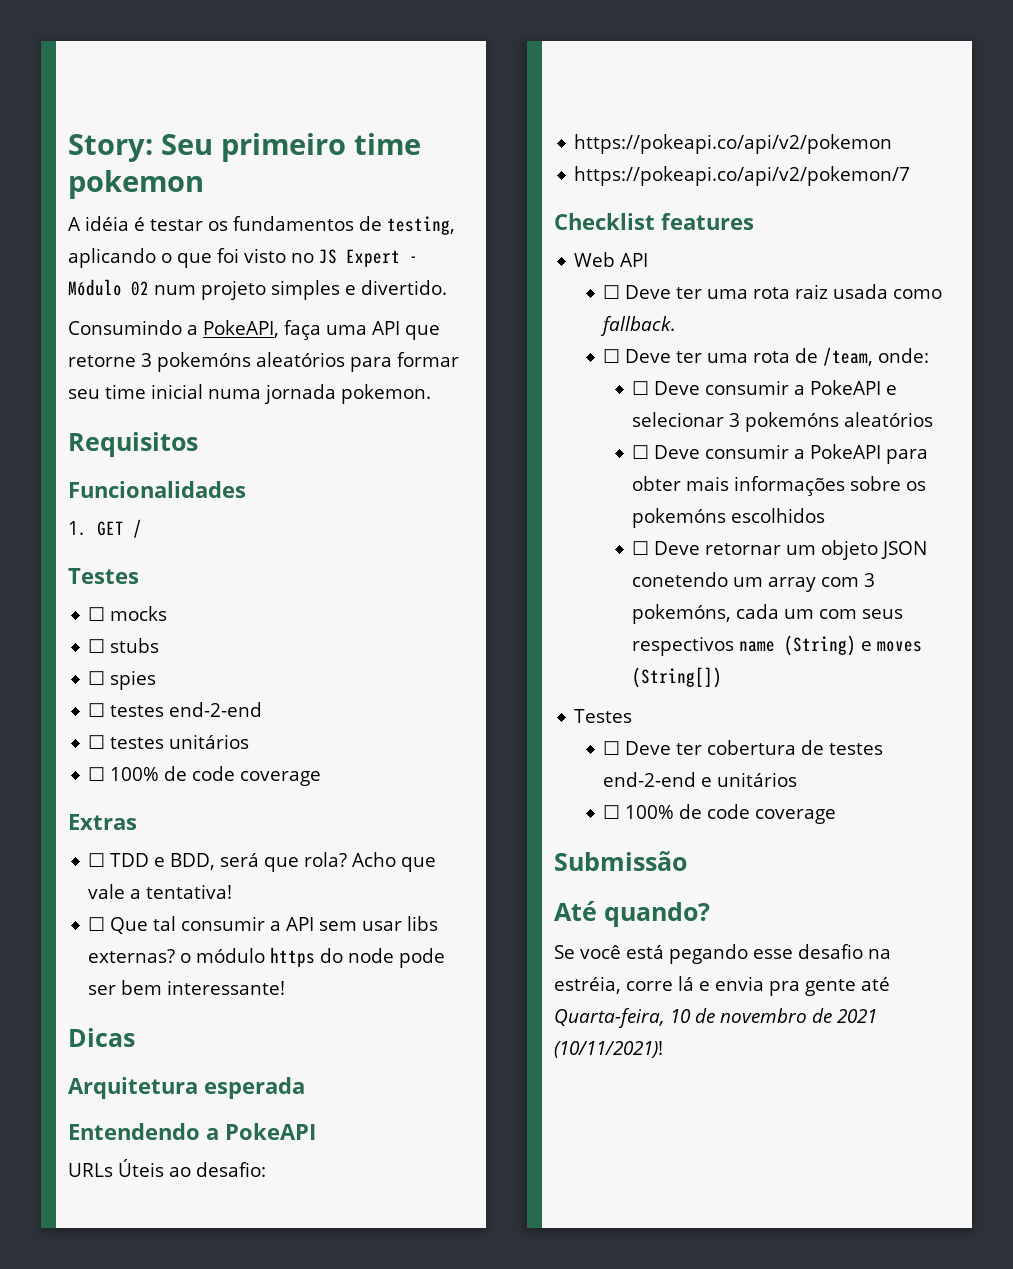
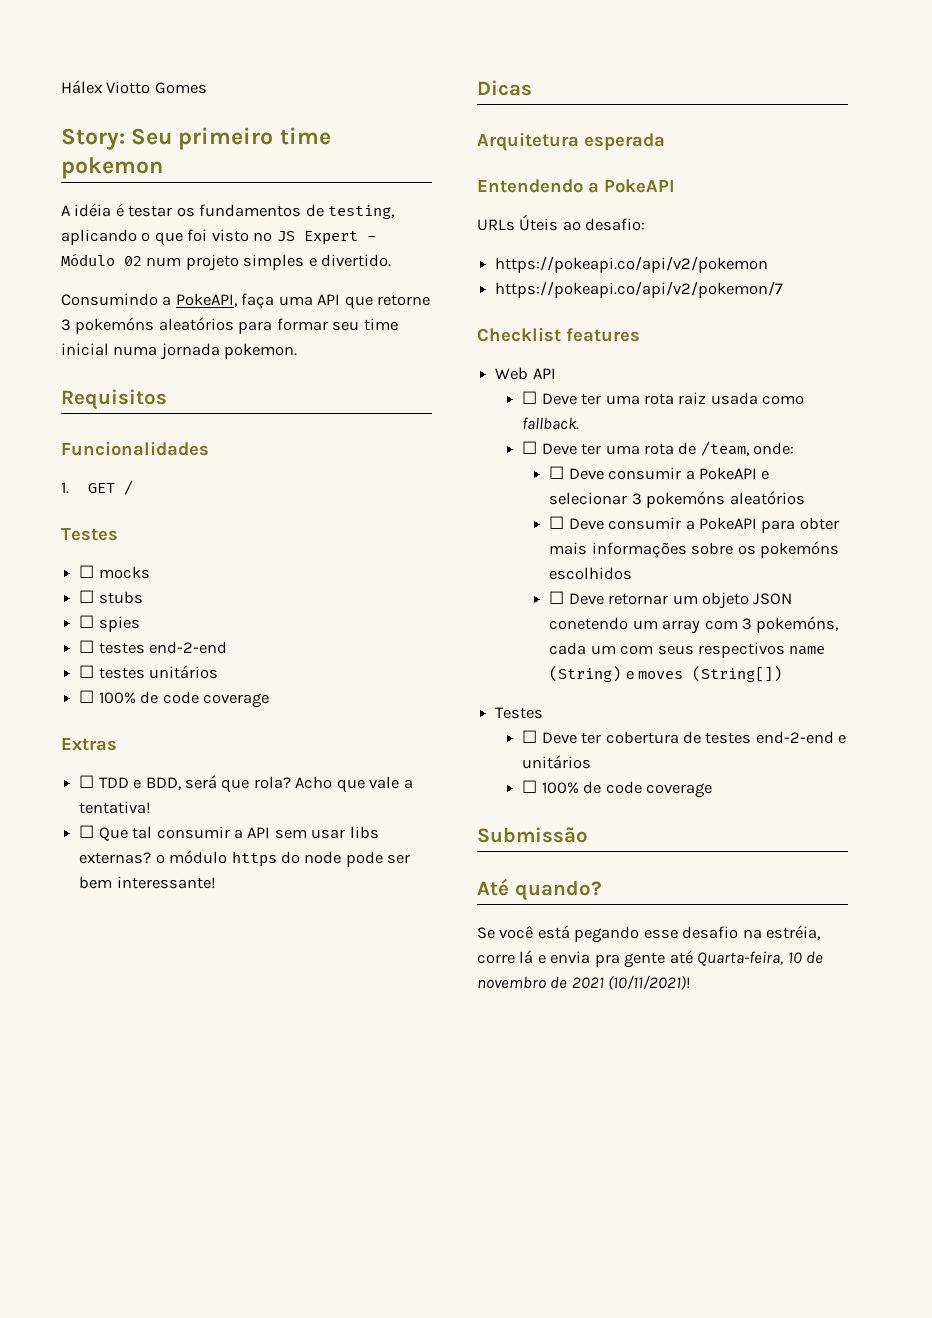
+ Hálex Viotto Gomes

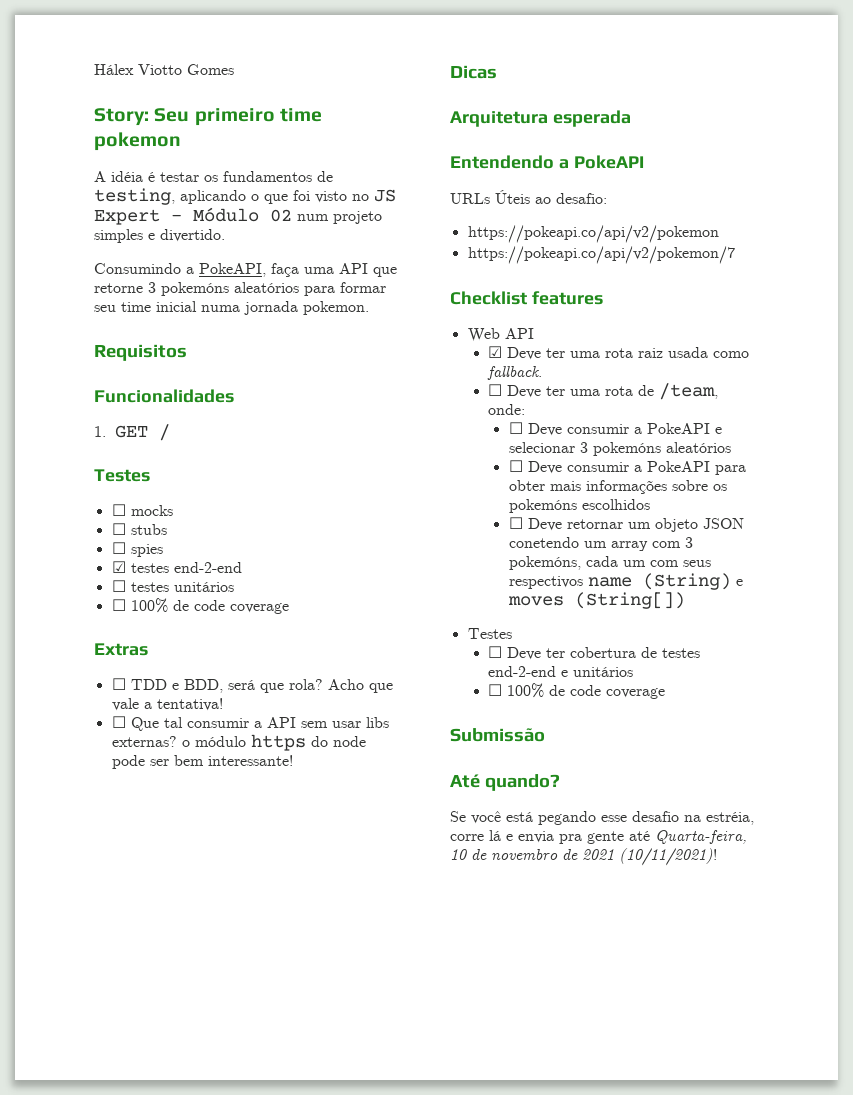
- ☐ testes end-2-end
+ ☑ testes end-2-end
- ☐ Deve ter uma rota raiz usada como fallback.
+ ☑ Deve ter uma rota raiz usada como fallback.

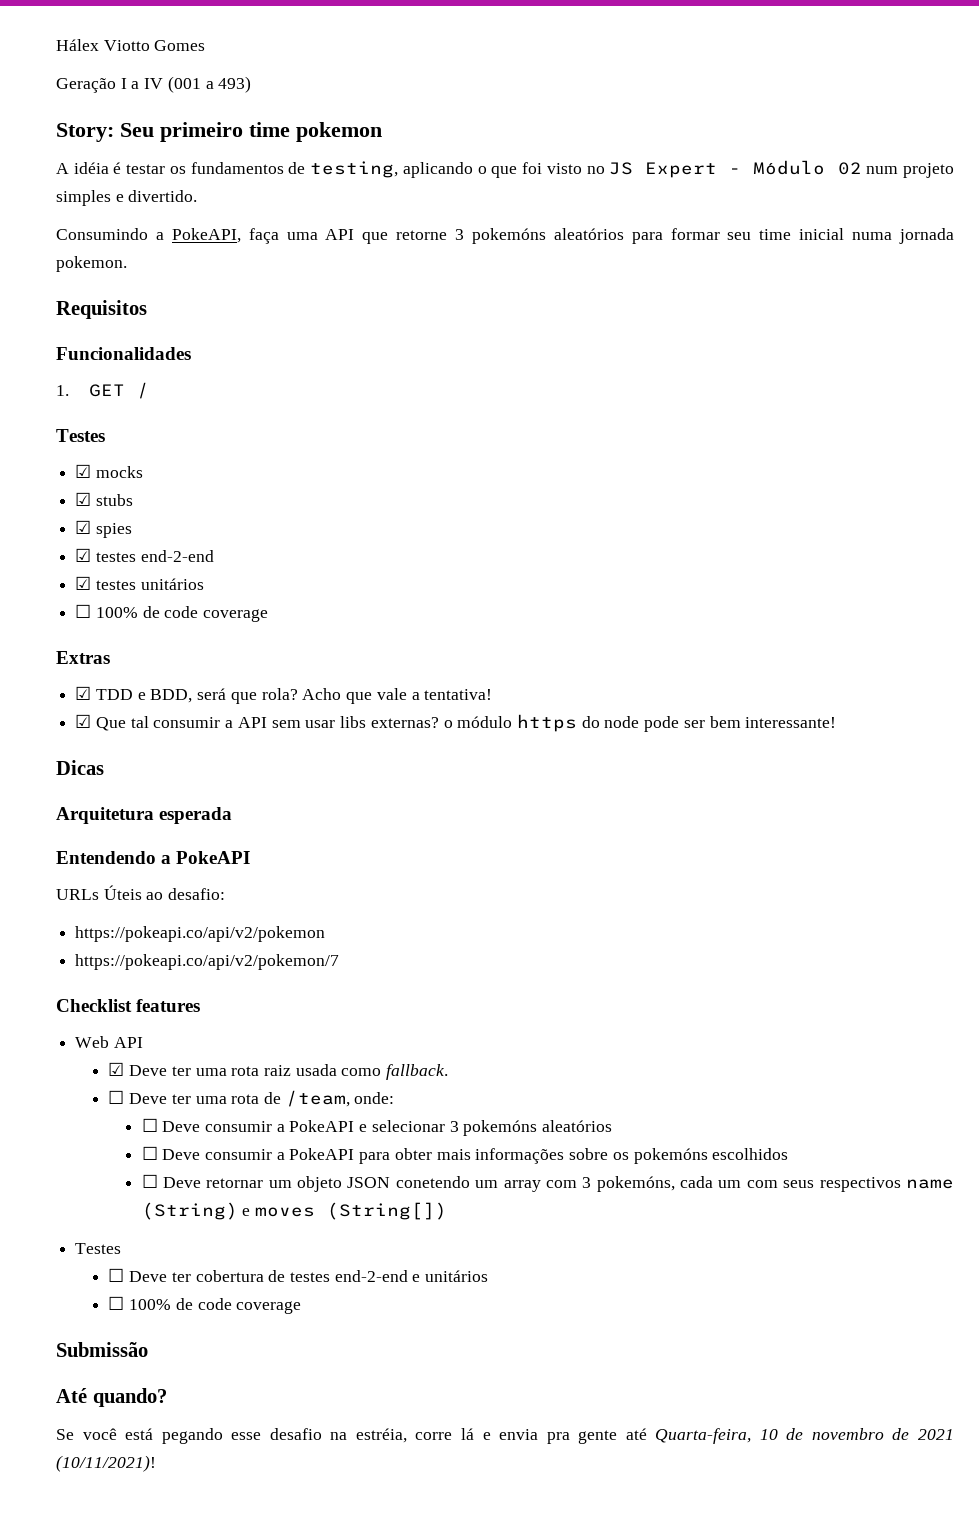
+ Geração I a IV (001 a 493)
- ☐ mocks
+ ☑ mocks
- ☐ stubs
+ ☑ stubs
- ☐ spies
+ ☑ spies
- ☐ testes unitários
+ ☑ testes unitários
- ☐ TDD e BDD, será que rola?
+ ☑ TDD e BDD, será que rola?
- ☐ Que tal consumir a API sem usar libs externas? o módulo https do node pode ser bem interessante!
+ ☑ Que tal consumir a API sem usar libs externas? o módulo https do node pode ser bem interessante!

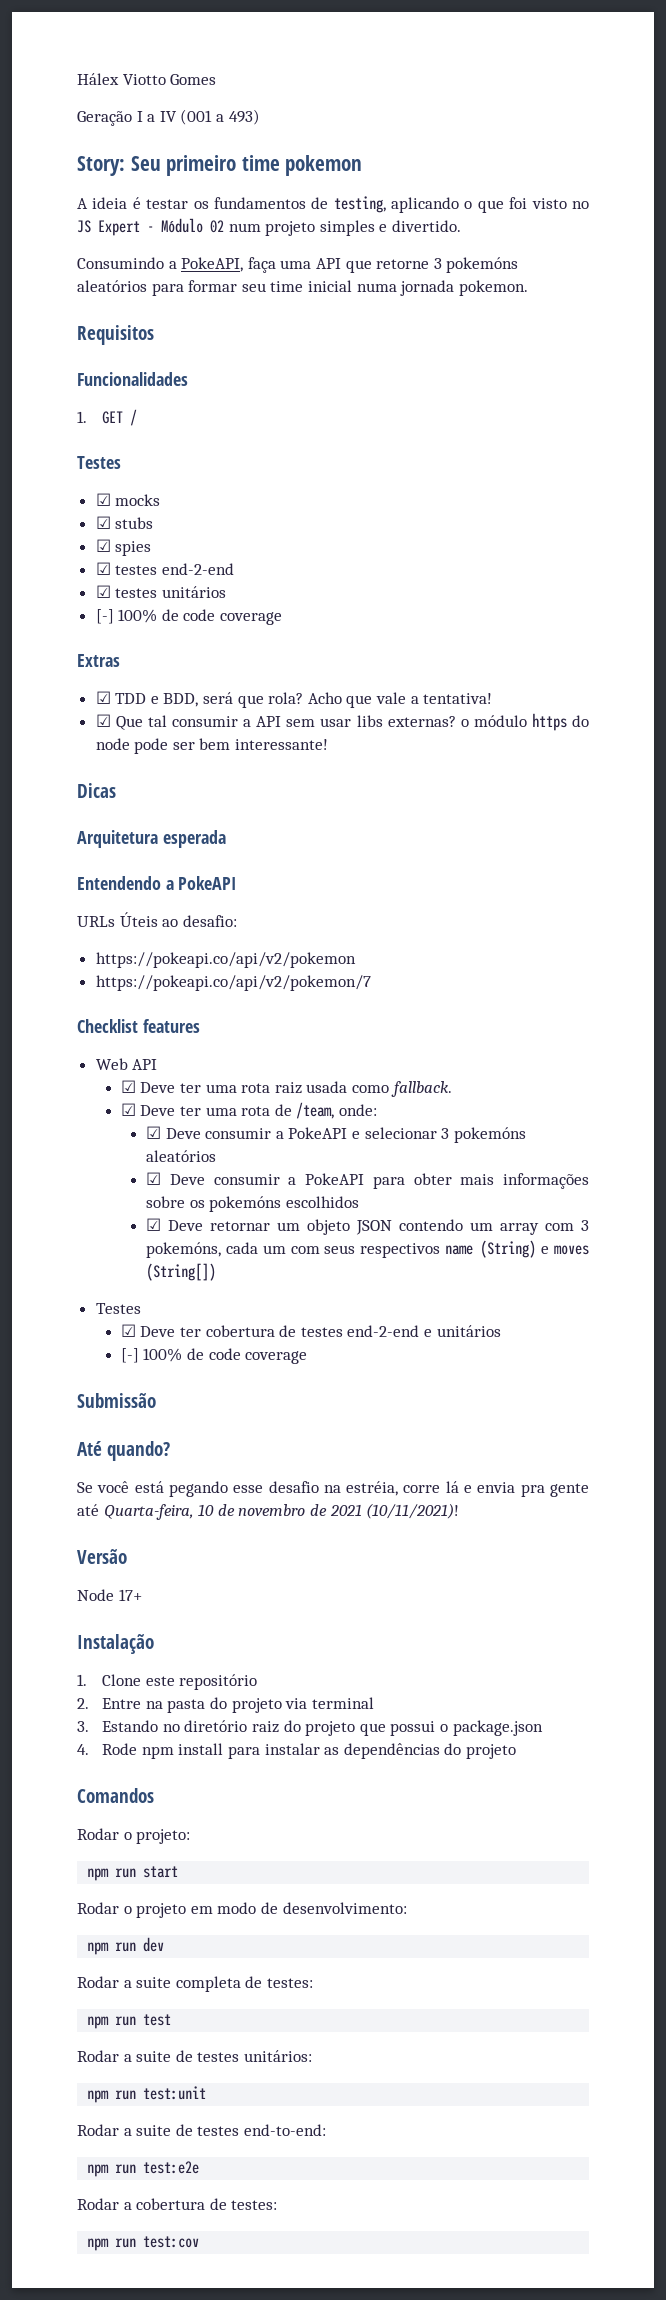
- A idéia é testar os fundamentos de testing, aplicando o que foi visto no JS Expert - Módulo 02 num projeto simples e divertido.
+ A ideia é testar os fundamentos de testing, aplicando o que foi visto no JS Expert - Módulo 02 num projeto simples e divertido.
  ☑ testes unitários
- ☐ 100% de code coverage
+ [-] 100% de code coverage
- ☐ Deve ter uma rota de /team, onde:
+ ☑ Deve ter uma rota de /team, onde:
- ☐ Deve consumir a PokeAPI e selecionar 3 pokemóns aleatórios
+ ☑ Deve consumir a PokeAPI e selecionar 3 pokemóns aleatórios
- ☐ Deve consumir a PokeAPI para obter mais informações sobre os pokemóns escolhidos
+ ☑ Deve consumir a PokeAPI para obter mais informações sobre os pokemóns escolhidos
- ☐ Deve retornar um objeto JSON conetendo um array com 3 pokemóns, cada um com seus respectivos name (String) e moves (String[])
+ ☑ Deve retornar um objeto JSON contendo um array com 3 pokemóns, cada um com seus respectivos name (String) e moves (String[])
- ☐ Deve ter cobertura de testes end-2-end e unitários
- ☐ 100% de code coverage
+ ☑ Deve ter cobertura de testes end-2-end e unitários
+ [-] 100% de code coverage
+ Versão
+ Node 17+
+ Instalação
+ 1. Clone este repositório
+ 2. Entre na pasta do projeto via terminal
+ 3. Estando no diretório raiz do projeto que possui o package.json
+ 4. Rode npm install para instalar as dependências do projeto
+ Comandos
+ Rodar o projeto:
+ npm run start
+ Rodar o projeto em modo de desenvolvimento:
+ npm run dev
+ Rodar a suite completa de testes:
+ npm run test
+ Rodar a suite de testes unitários:
+ npm run test:unit
+ Rodar a suite de testes end-to-end:
+ npm run test:e2e
+ Rodar a cobertura de testes:
+ npm run test:cov

